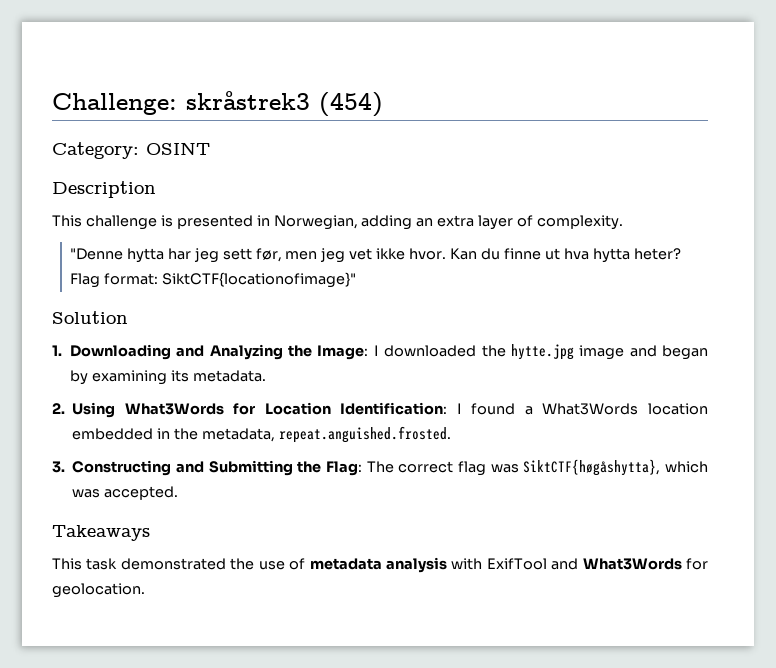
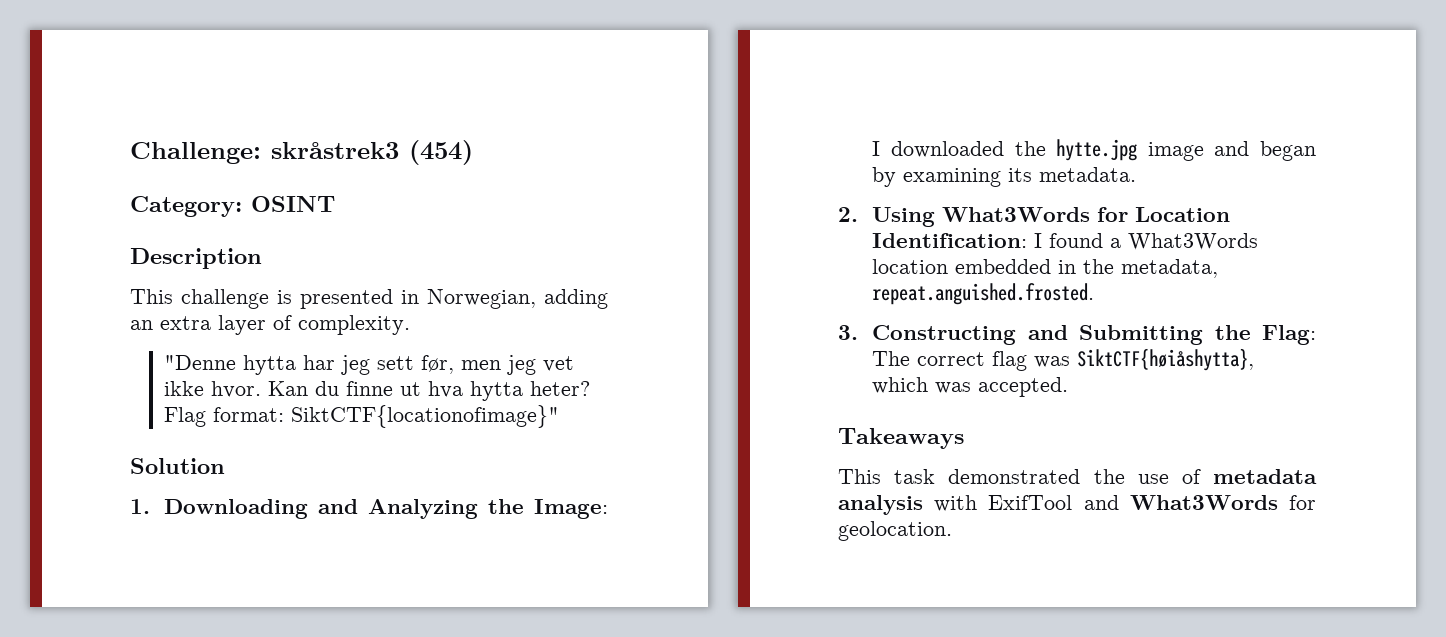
- 3. Constructing and Submitting the Flag: The correct flag was SiktCTF{høgåshytta}, which was accepted.
+ 3. Constructing and Submitting the Flag: The correct flag was SiktCTF{høiåshytta}, which was accepted.

